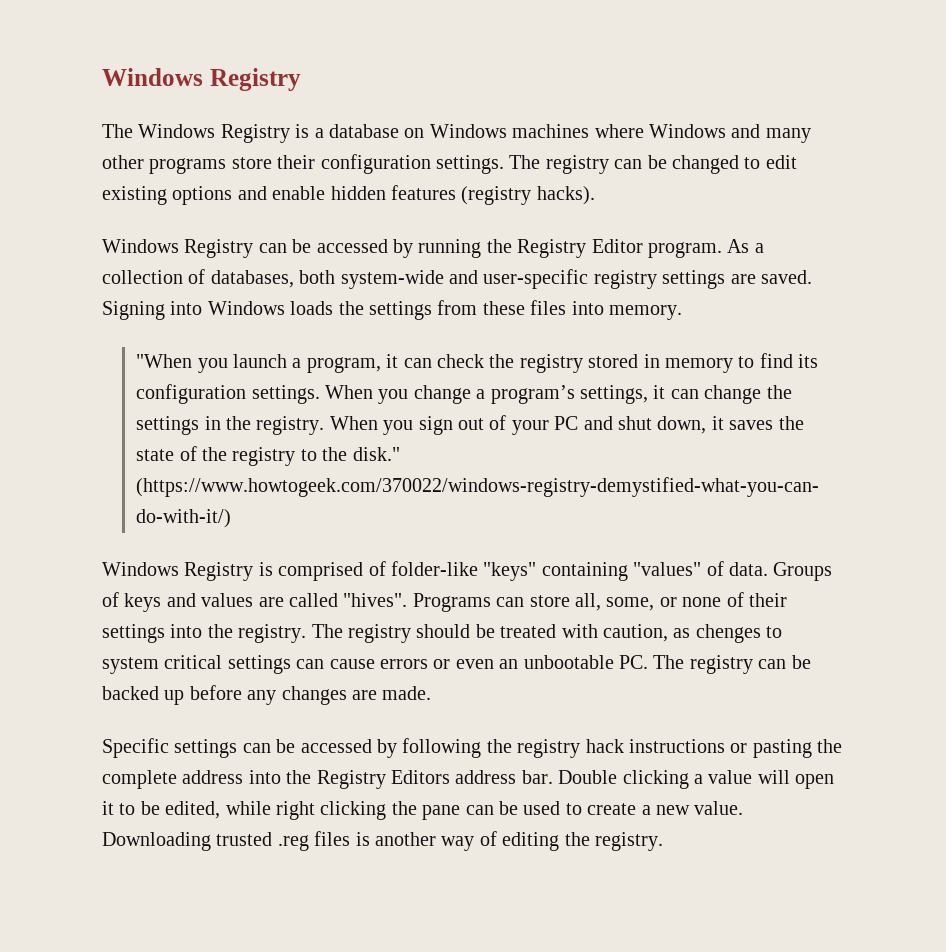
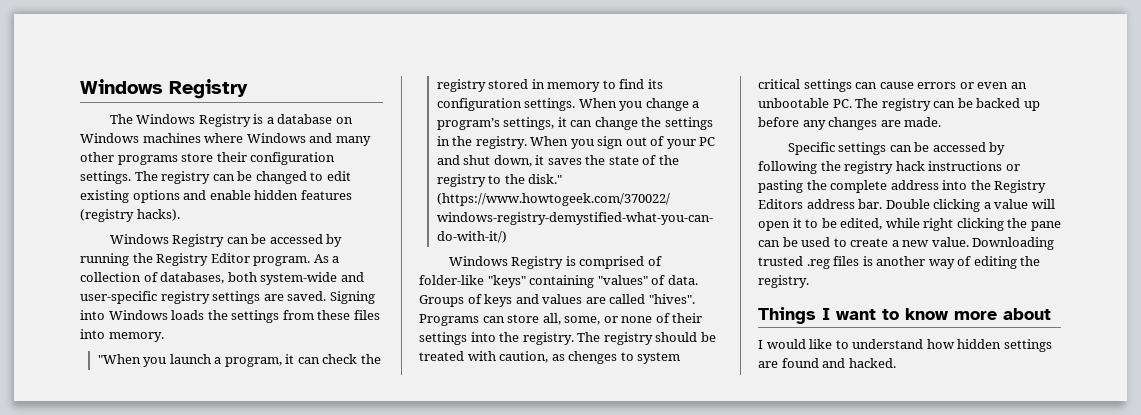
+ Things I want to know more about
+ I would like to understand how hidden settings are found and hacked.

